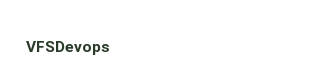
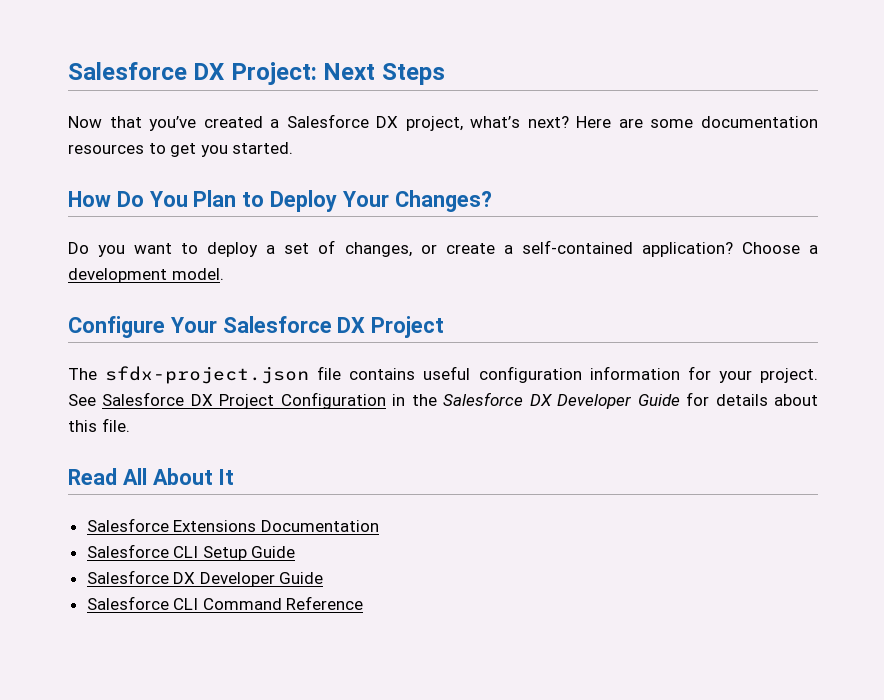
- VFSDevops
+ Salesforce DX Project: Next Steps
+ Now that you’ve created a Salesforce DX project, what’s next? Here are some documentation resources to get you started.
+ How Do You Plan to Deploy Your Changes?
+ Do you want to deploy a set of changes, or create a self-contained application? Choose a development model.
+ Configure Your Salesforce DX Project
+ The sfdx-project.json file contains useful configuration information for your project. See Salesforce DX Project Configuration in the Salesforce DX Developer Guide for details about this file.
+ Read All About It
+ Salesforce Extensions Documentation
+ Salesforce CLI Setup Guide
+ Salesforce DX Developer Guide
+ Salesforce CLI Command Reference

